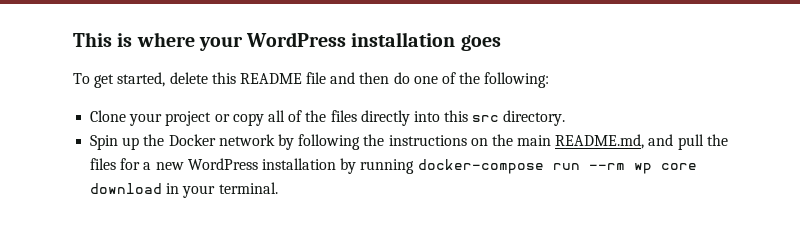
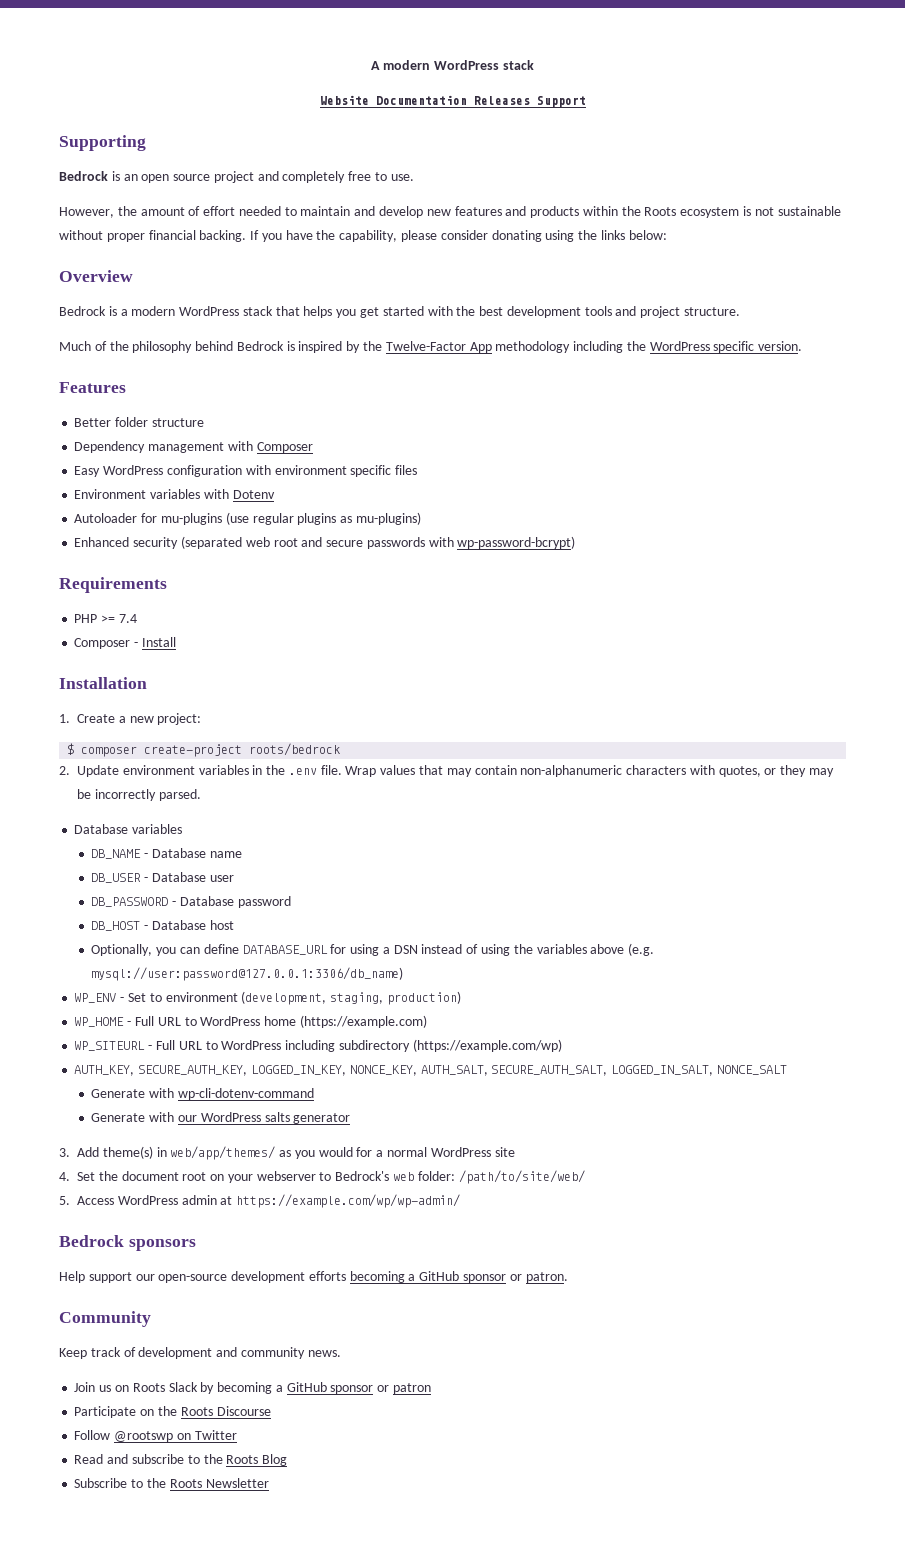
- This is where your WordPress installation goes
- To get started, delete this README file and then do one of the following:
- Clone your project or copy all of the files directly into this src directory.
- Spin up the Docker network by following the instructions on the main README.md, and pull the files for a new WordPress installation by running docker-compose run --rm wp core download in your terminal.
+ A modern WordPress stack
+ Website Documentation Releases Support
+ Supporting
+ Bedrock is an open source project and completely free to use.
+ However, the amount of effort needed to maintain and develop new features and products within the Roots ecosystem is not sustainable without proper financial backing. If you have the capability, please consider donating using the links below:
+ Overview
+ Bedrock is a modern WordPress stack that helps you get started with the best development tools and project structure.
+ Much of the philosophy behind Bedrock is inspired by the Twelve-Factor App methodology including the WordPress specific version.
+ Features
+ Better folder structure
+ Dependency management with Composer
+ Easy WordPress configuration with environment specific files
+ Environment variables with Dotenv
+ Autoloader for mu-plugins (use regular plugins as mu-plugins)
+ Enhanced security (separated web root and secure passwords with wp-password-bcrypt)
+ Requirements
+ PHP >= 7.4
+ Composer - Install
+ Installation
+ 1. Create a new project:
+ $ composer create-project roots/bedrock
+ 2. Update environment variables in the .env file. Wrap values that may contain non-alphanumeric characters with quotes, or they may be incorrectly parsed.
+ Database variables
+ DB_NAME - Database name
+ DB_USER - Database user
+ DB_PASSWORD - Database password
+ DB_HOST - Database host
+ Optionally, you can define DATABASE_URL for using a DSN instead of using the variables above (e.g. mysql://user:password@127.0.0.1:3306/db_name)
+ WP_ENV - Set to environment (development, staging, production)
+ WP_HOME - Full URL to WordPress home (https://example.com)
+ WP_SITEURL - Full URL to WordPress including subdirectory (https://example.com/wp)
+ AUTH_KEY, SECURE_AUTH_KEY, LOGGED_IN_KEY, NONCE_KEY, AUTH_SALT, SECURE_AUTH_SALT, LOGGED_IN_SALT, NONCE_SALT
+ Generate with wp-cli-dotenv-command
+ Generate with our WordPress salts generator
+ 3. Add theme(s) in web/app/themes/ as you would for a normal WordPress site
+ 4. Set the document root on your webserver to Bedrock's web folder: /path/to/site/web/
+ 5. Access WordPress admin at https://example.com/wp/wp-admin/
+ Bedrock sponsors
+ Help support our open-source development efforts becoming a GitHub sponsor or patron.
+ Community
+ Keep track of development and community news.
+ Join us on Roots Slack by becoming a GitHub sponsor or patron
+ Participate on the Roots Discourse
+ Follow @rootswp on Twitter
+ Read and subscribe to the Roots Blog
+ Subscribe to the Roots Newsletter

